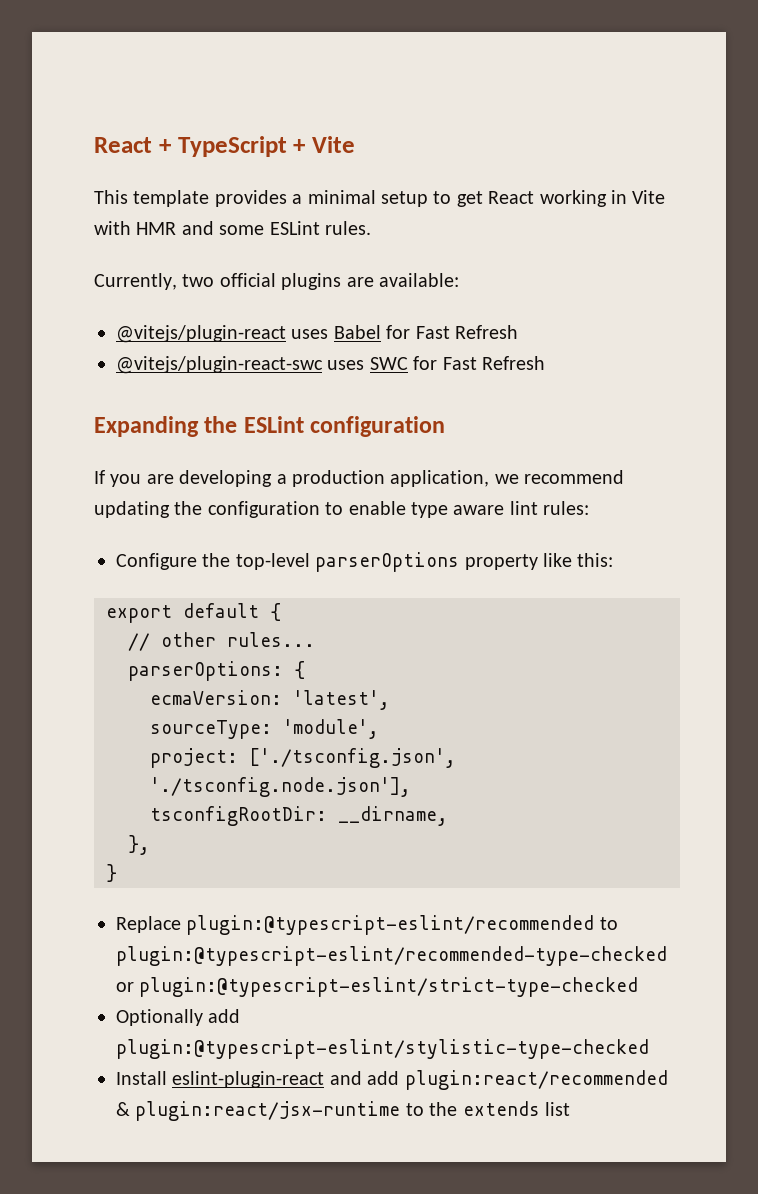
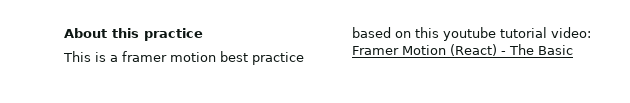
- React + TypeScript + Vite
- This template provides a minimal setup to get React working in Vite with HMR and some ESLint rules.
- Currently, two official plugins are available:
- @vitejs/plugin-react uses Babel for Fast Refresh
- @vitejs/plugin-react-swc uses SWC for Fast Refresh
- Expanding the ESLint configuration
- If you are developing a production application, we recommend updating the configuration to enable type aware lint rules:
- Configure the top-level parserOptions property like this:
- export default {
- // other rules...
- parserOptions: {
- ecmaVersion: 'latest',
- sourceType: 'module',
- project: ['./tsconfig.json', './tsconfig.node.json'],
- tsconfigRootDir: __dirname,
- },
- }
- Replace plugin:@typescript-eslint/recommended to plugin:@typescript-eslint/recommended-type-checked or plugin:@typescript-eslint/strict-type-checked
- Optionally add plugin:@typescript-eslint/stylistic-type-checked
- Install eslint-plugin-react and add plugin:react/recommended & plugin:react/jsx-runtime to the extends list
+ About this practice
+ This is a framer motion best practice based on this youtube tutorial video: Framer Motion (React) - The Basic

